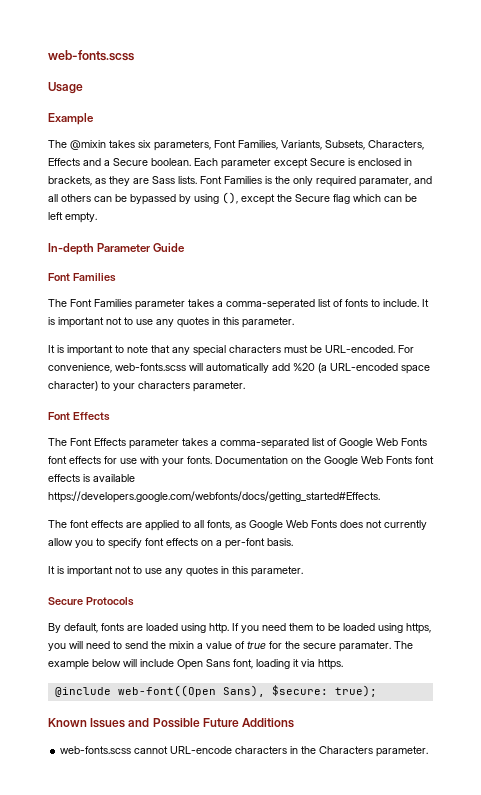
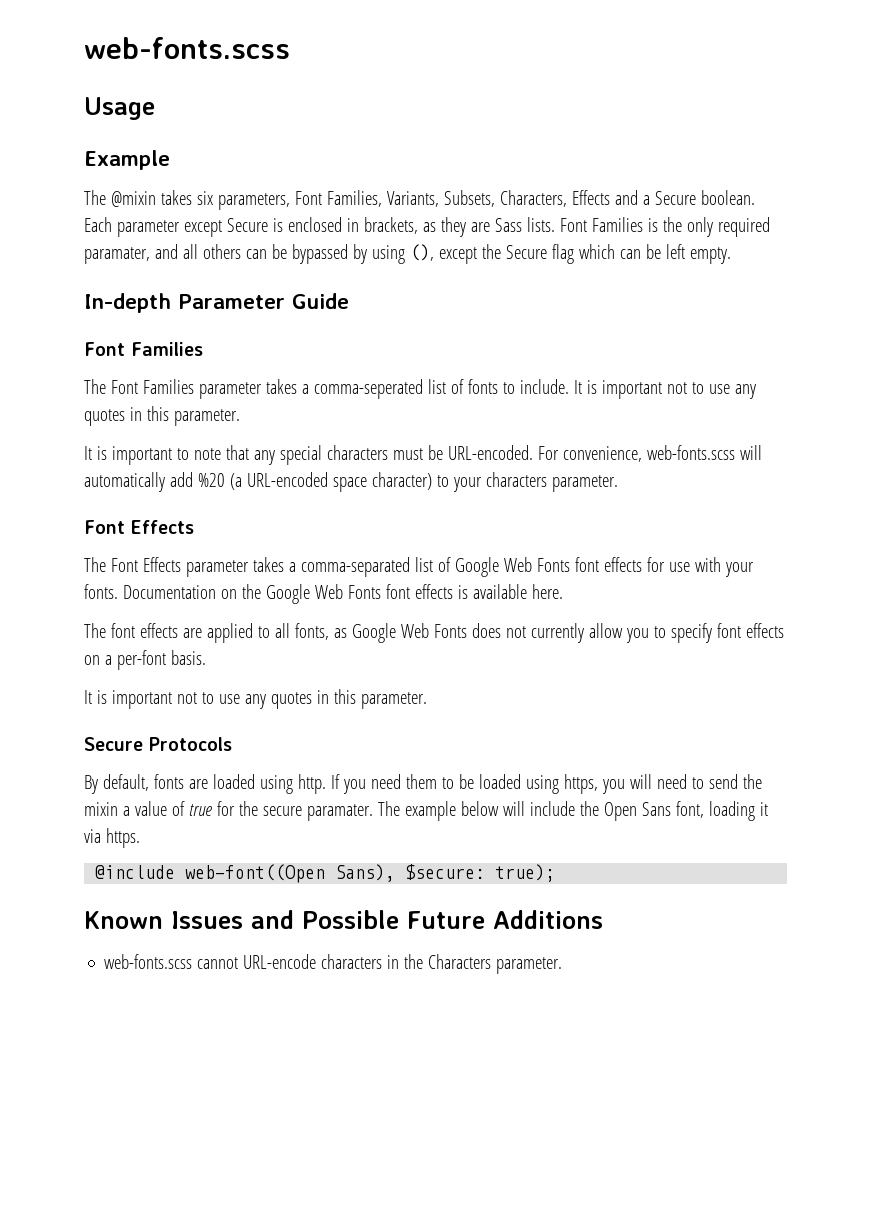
- Documentation on the Google Web Fonts font effects is available https://developers.google.com/webfonts/docs/getting_started#Effects.
+ Documentation on the Google Web Fonts font effects is available here.
- The example below will include Open Sans font, loading it via https.
+ The example below will include the Open Sans font, loading it via https.

